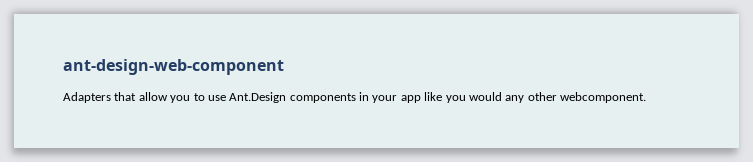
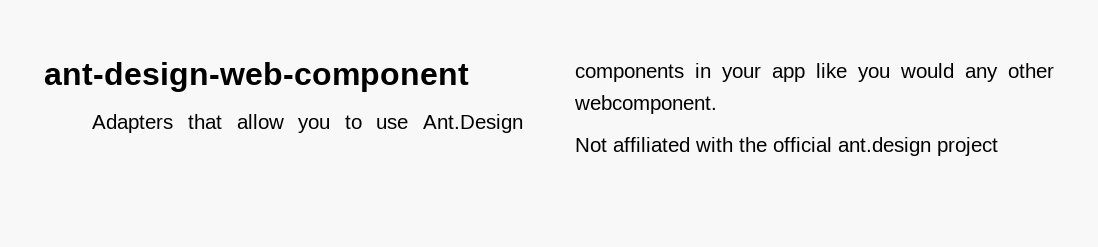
+ Not affiliated with the official ant.design project

